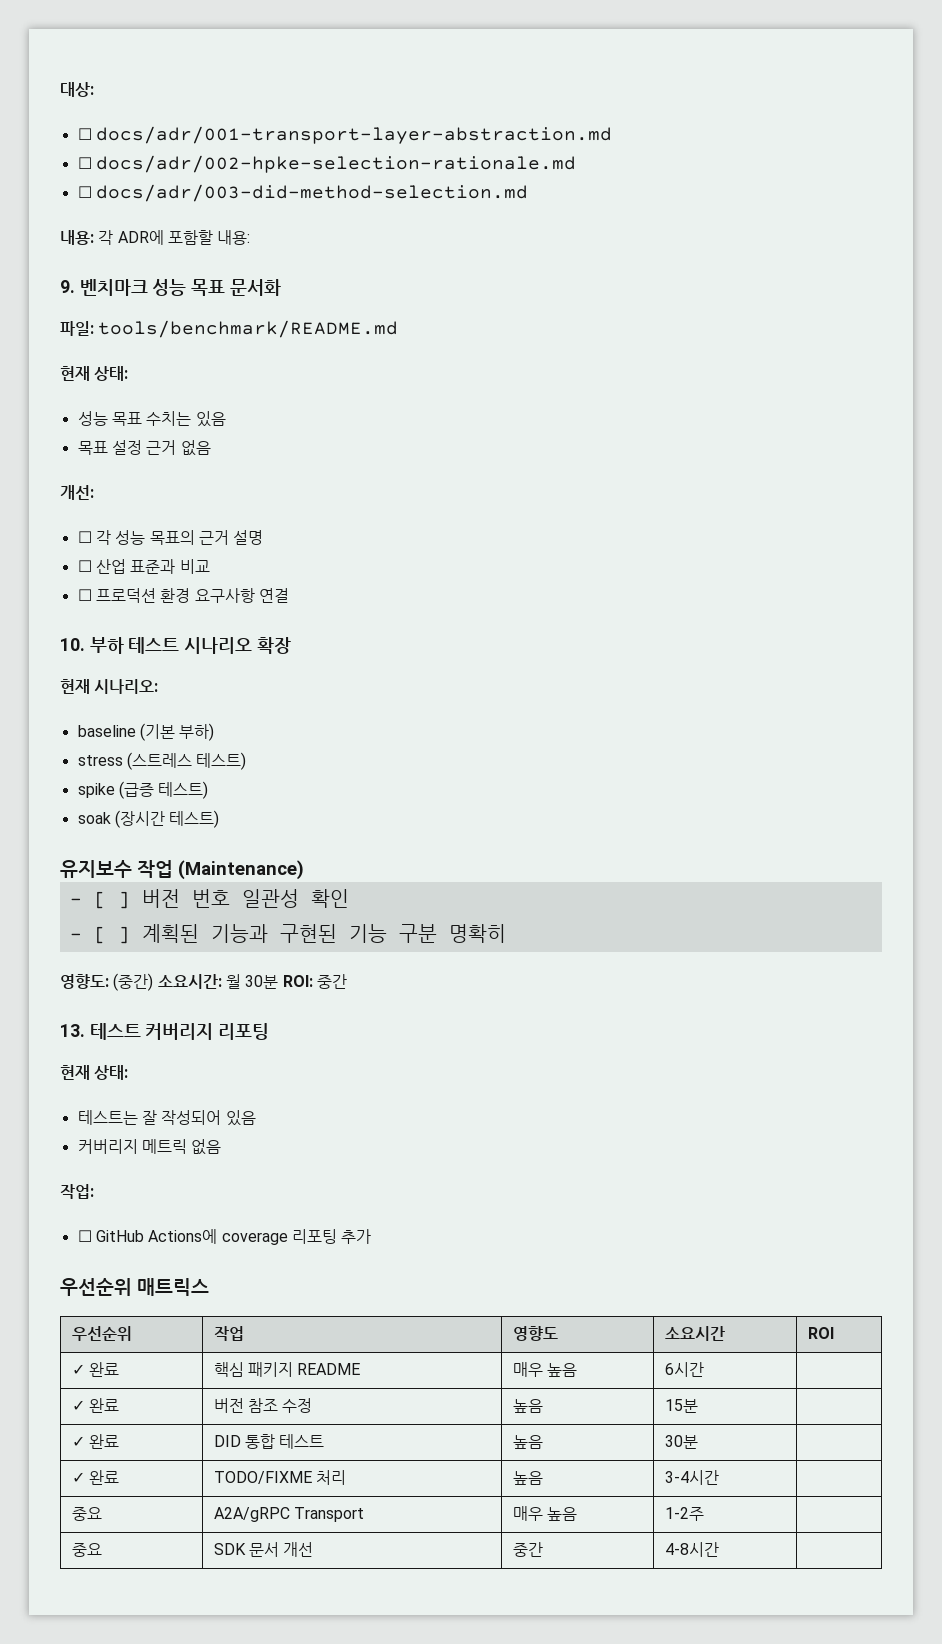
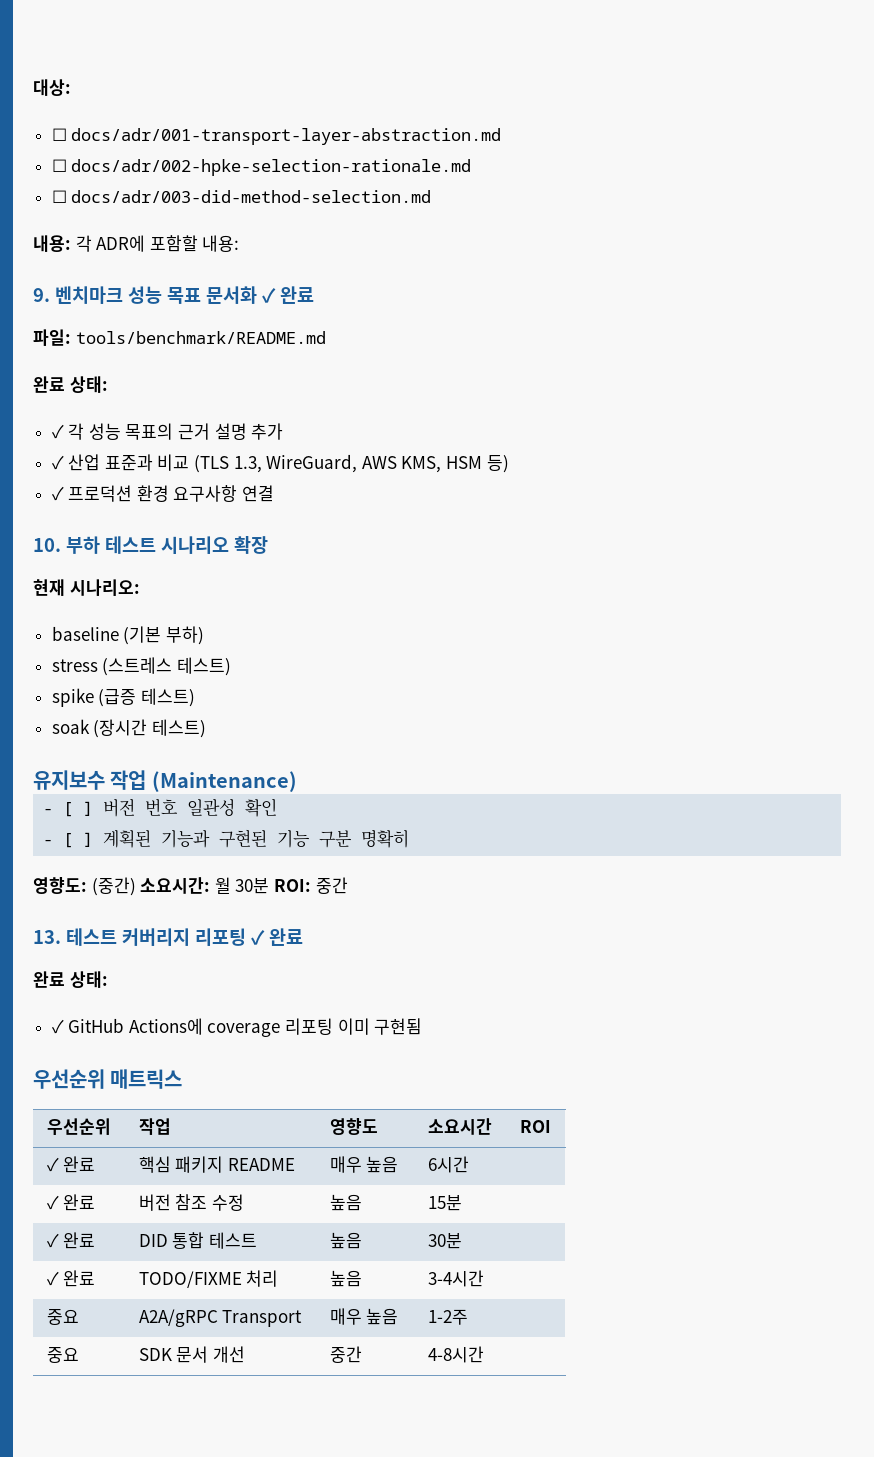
- 9. 벤치마크 성능 목표 문서화
+ 9. 벤치마크 성능 목표 문서화 ✓ 완료
  파일: tools/benchmark/README.md
- 현재 상태:
- 성능 목표 수치는 있음
- 목표 설정 근거 없음
- 개선:
- ☐ 각 성능 목표의 근거 설명
- ☐ 산업 표준과 비교
- ☐ 프로덕션 환경 요구사항 연결
+ 완료 상태:
+ ✓ 각 성능 목표의 근거 설명 추가
+ ✓ 산업 표준과 비교 (TLS 1.3, WireGuard, AWS KMS, HSM 등)
+ ✓ 프로덕션 환경 요구사항 연결
- 13. 테스트 커버리지 리포팅
- 현재 상태:
- 테스트는 잘 작성되어 있음
- 커버리지 메트릭 없음
- 작업:
- ☐ GitHub Actions에 coverage 리포팅 추가
+ 13. 테스트 커버리지 리포팅 ✓ 완료
+ 완료 상태:
+ ✓ GitHub Actions에 coverage 리포팅 이미 구현됨

